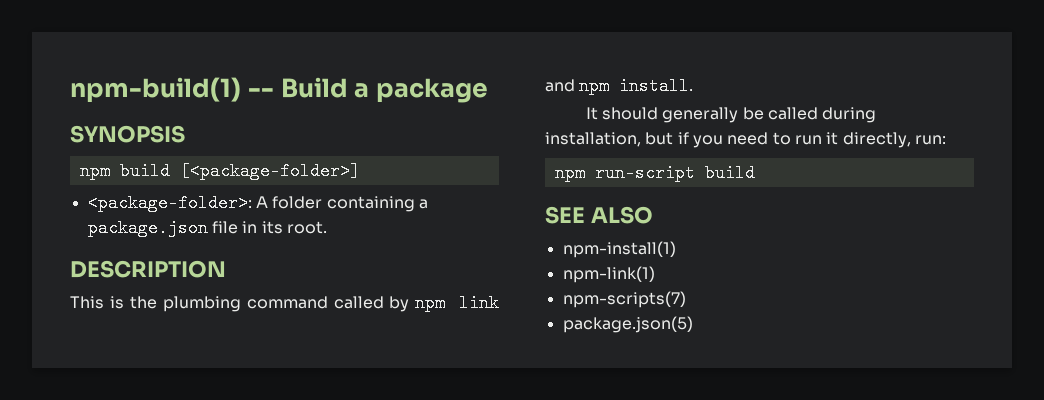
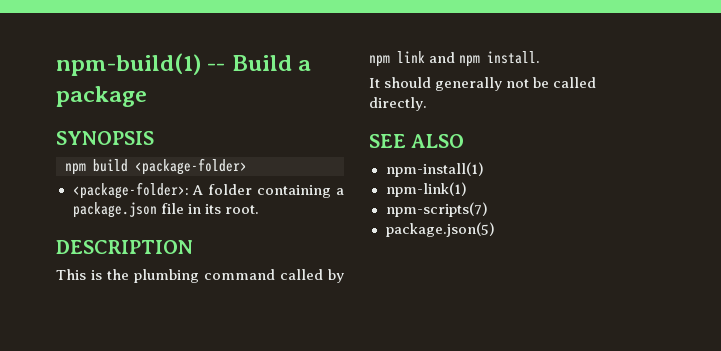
- npm build [<package-folder>]
+ npm build <package-folder>
- It should generally be called during installation, but if you need to run it directly, run:
- npm run-script build
+ It should generally not be called directly.

